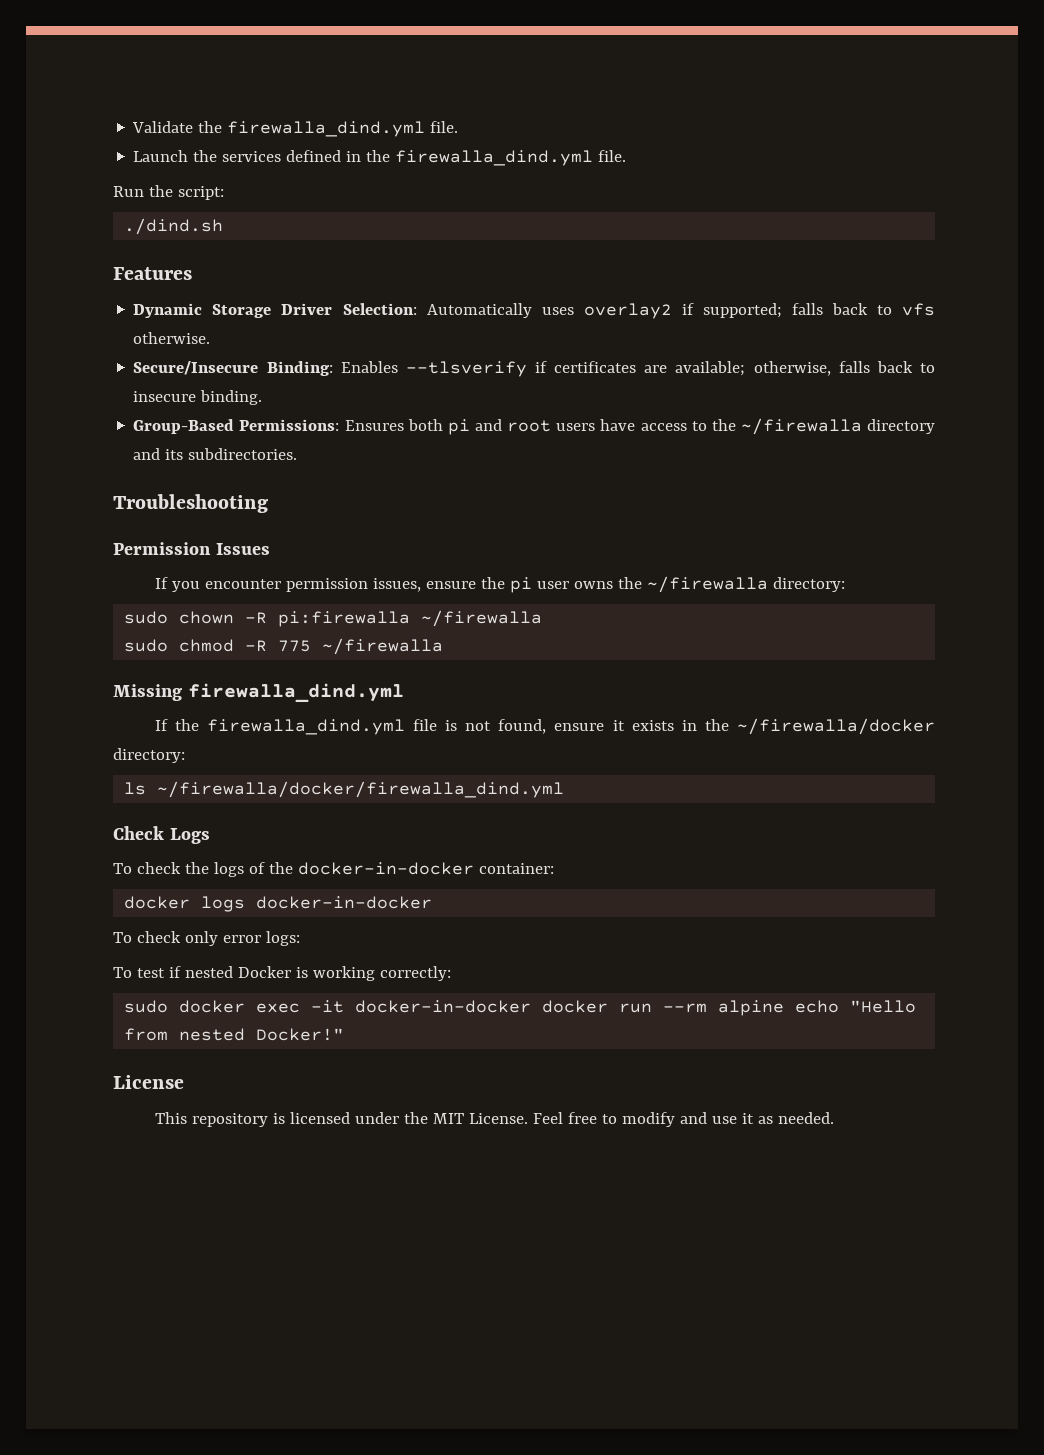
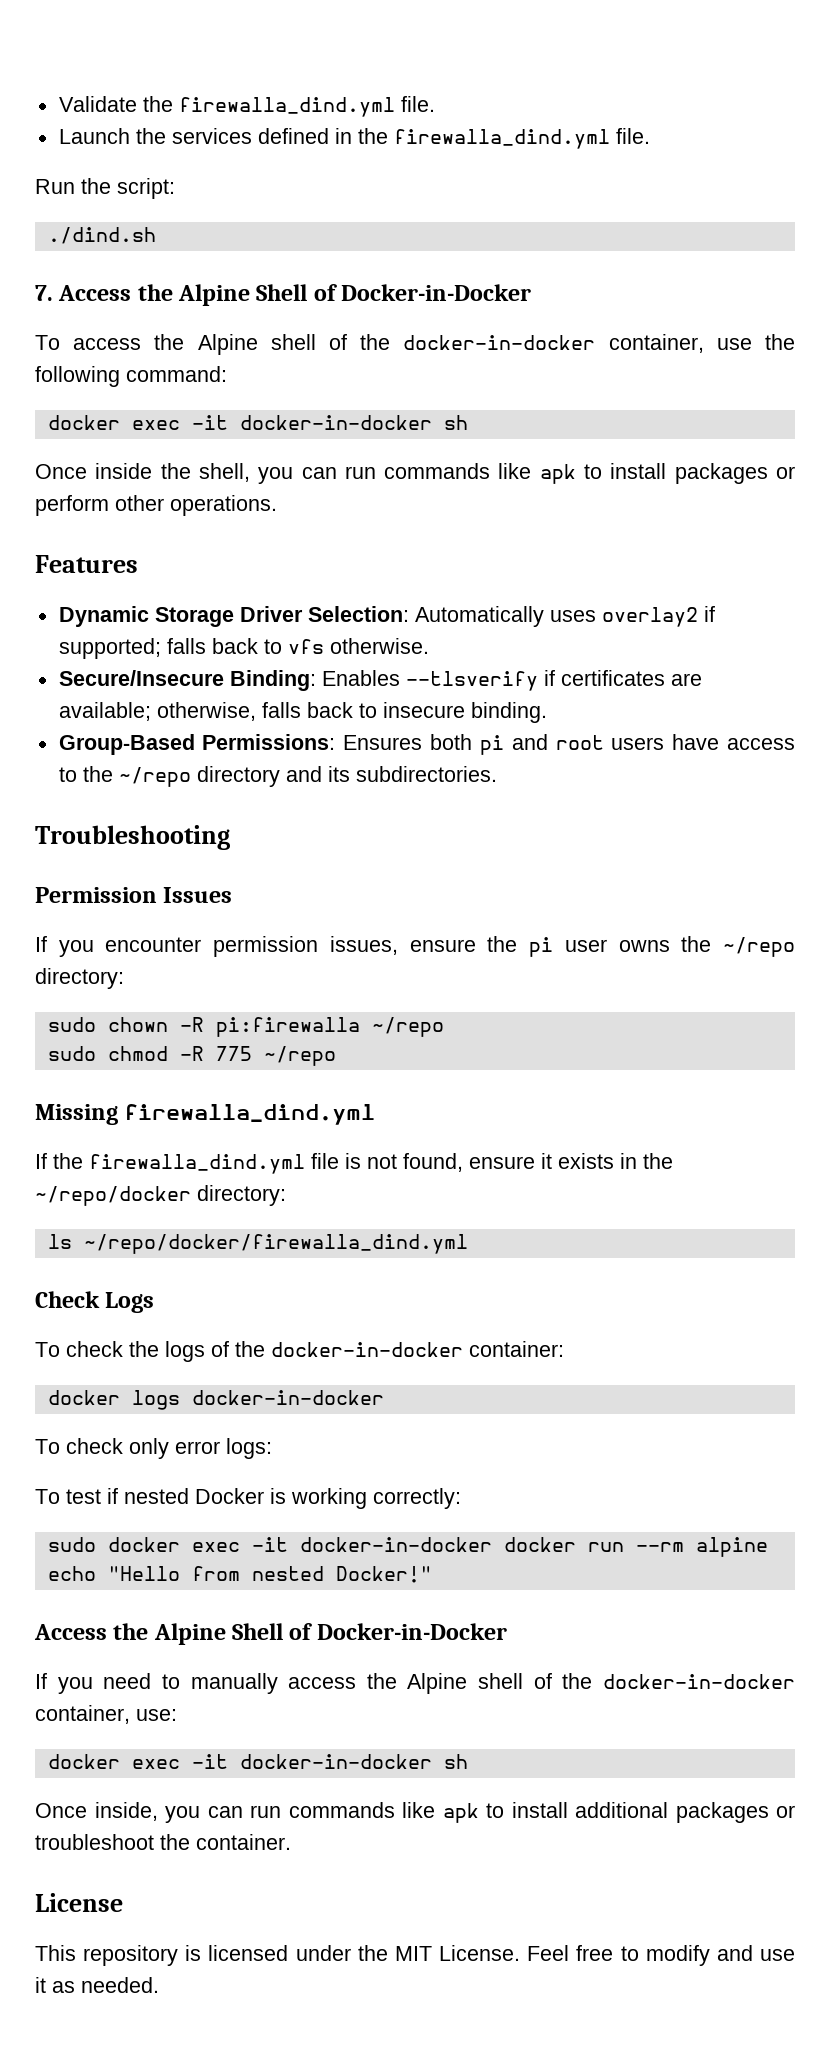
+ 7. Access the Alpine Shell of Docker-in-Docker
+ To access the Alpine shell of the docker-in-docker container, use the following command:
+ docker exec -it docker-in-docker sh
+ Once inside the shell, you can run commands like apk to install packages or perform other operations.
- Group-Based Permissions: Ensures both pi and root users have access to the ~/firewalla directory and its subdirectories.
+ Group-Based Permissions: Ensures both pi and root users have access to the ~/repo directory and its subdirectories.
- If you encounter permission issues, ensure the pi user owns the ~/firewalla directory:
+ If you encounter permission issues, ensure the pi user owns the ~/repo directory:
- sudo chown -R pi:firewalla ~/firewalla
+ sudo chown -R pi:firewalla ~/repo
- sudo chmod -R 775 ~/firewalla
+ sudo chmod -R 775 ~/repo
- If the firewalla_dind.yml file is not found, ensure it exists in the ~/firewalla/docker directory:
+ If the firewalla_dind.yml file is not found, ensure it exists in the ~/repo/docker directory:
- ls ~/firewalla/docker/firewalla_dind.yml
+ ls ~/repo/docker/firewalla_dind.yml
  sudo docker exec -it docker-in-docker docker run --rm alpine echo "Hello from nested Docker!"
+ Access the Alpine Shell of Docker-in-Docker
+ If you need to manually access the Alpine shell of the docker-in-docker container, use:
+ docker exec -it docker-in-docker sh
+ Once inside, you can run commands like apk to install additional packages or troubleshoot the container.

